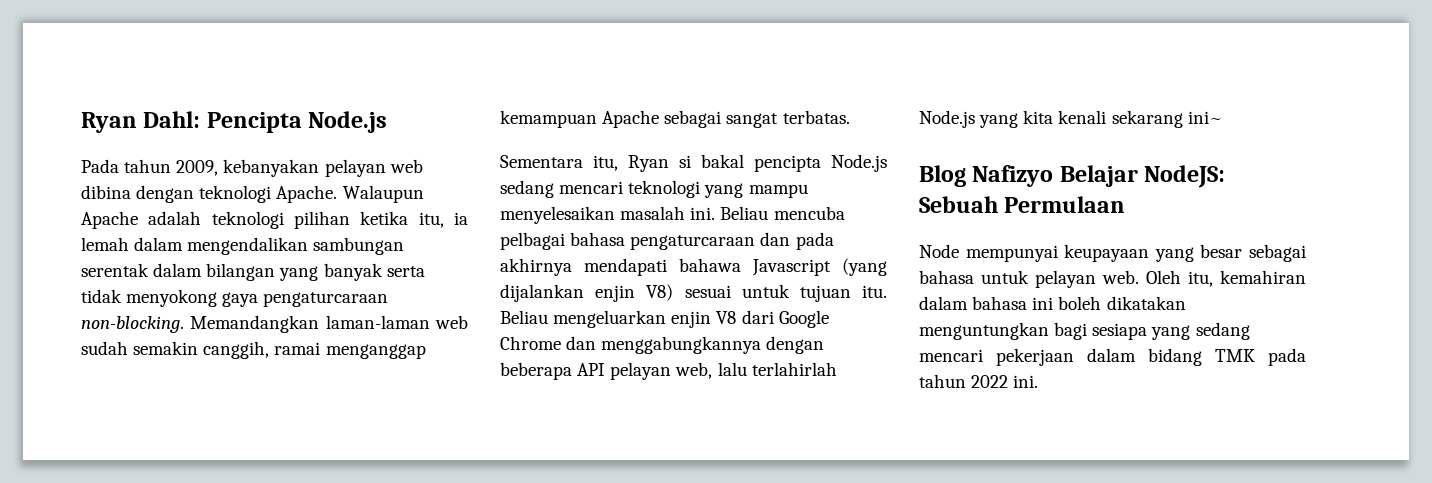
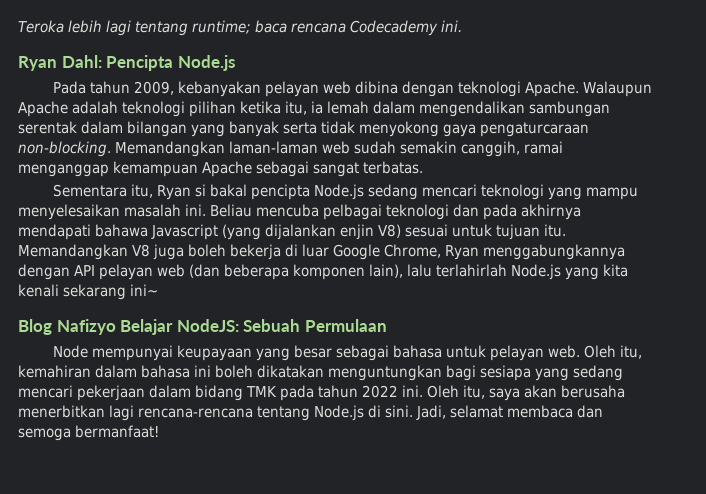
+ Teroka lebih lagi tentang runtime; baca rencana Codecademy ini.
- Beliau mencuba pelbagai bahasa pengaturcaraan dan pada akhirnya mendapati bahawa Javascript (yang dijalankan enjin V8) sesuai untuk tujuan itu.
+ Beliau mencuba pelbagai teknologi dan pada akhirnya mendapati bahawa Javascript (yang dijalankan enjin V8) sesuai untuk tujuan itu.
- Beliau mengeluarkan enjin V8 dari Google Chrome dan menggabungkannya dengan beberapa API pelayan web, lalu terlahirlah Node.js yang kita kenali sekarang ini~
+ Memandangkan V8 juga boleh bekerja di luar Google Chrome, Ryan menggabungkannya dengan API pelayan web (dan beberapa komponen lain), lalu terlahirlah Node.js yang kita kenali sekarang ini~
+ Oleh itu, saya akan berusaha menerbitkan lagi rencana-rencana tentang Node.js di sini. Jadi, selamat membaca dan semoga bermanfaat!

